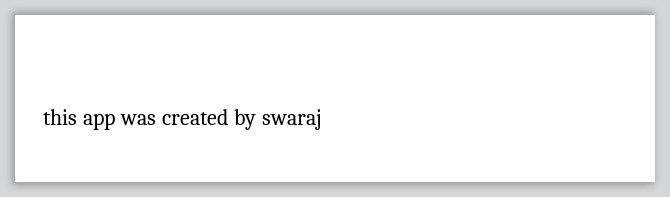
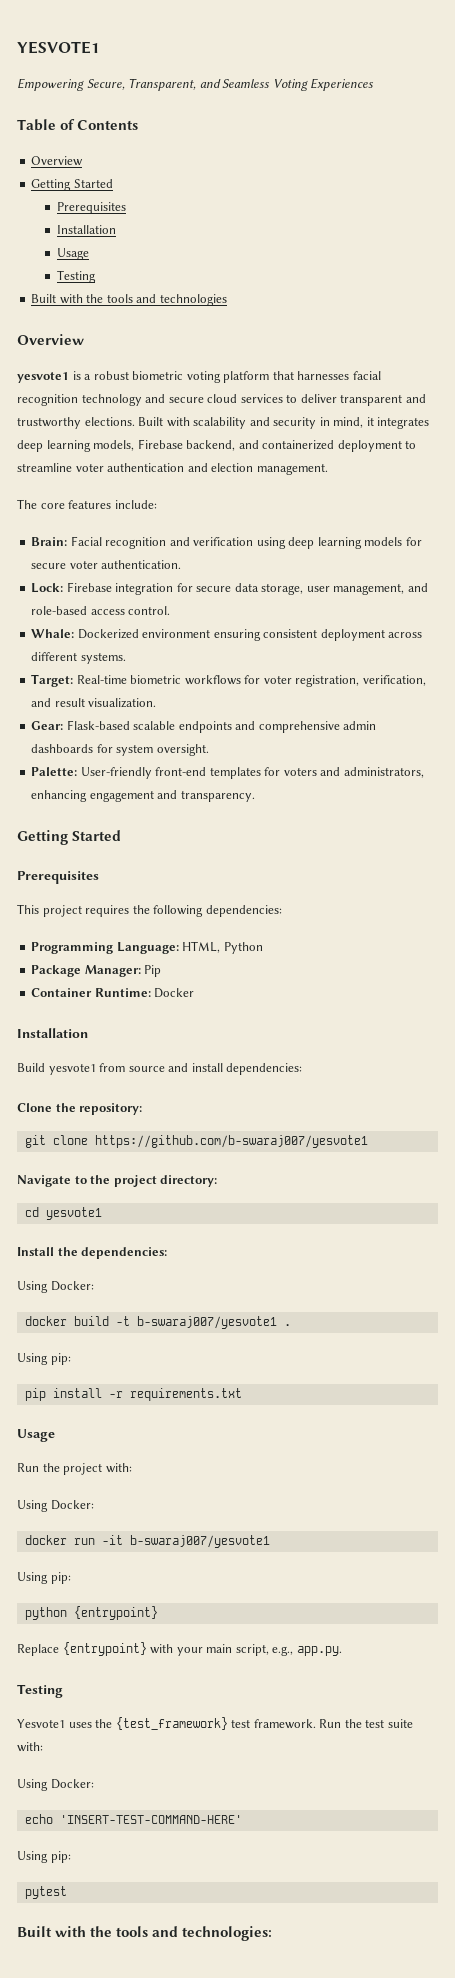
- this app was created by swaraj
+ YESVOTE1
+ Empowering Secure, Transparent, and Seamless Voting Experiences
+ Table of Contents
+ Overview
+ Getting Started
+ Prerequisites
+ Installation
+ Usage
+ Testing
+ Built with the tools and technologies
+ Overview
+ yesvote1 is a robust biometric voting platform that harnesses facial recognition technology and secure cloud services to deliver transparent and trustworthy elections. Built with scalability and security in mind, it integrates deep learning models, Firebase backend, and containerized deployment to streamline voter authentication and election management.
+ The core features include:
+ Brain: Facial recognition and verification using deep learning models for secure voter authentication.
+ Lock: Firebase integration for secure data storage, user management, and role-based access control.
+ Whale: Dockerized environment ensuring consistent deployment across different systems.
+ Target: Real-time biometric workflows for voter registration, verification, and result visualization.
+ Gear: Flask-based scalable endpoints and comprehensive admin dashboards for system oversight.
+ Palette: User-friendly front-end templates for voters and administrators, enhancing engagement and transparency.
+ Getting Started
+ Prerequisites
+ This project requires the following dependencies:
+ Programming Language: HTML, Python
+ Package Manager: Pip
+ Container Runtime: Docker
+ Installation
+ Build yesvote1 from source and install dependencies:
+ Clone the repository:
+ git clone https://github.com/b-swaraj007/yesvote1
+ Navigate to the project directory:
+ cd yesvote1
+ Install the dependencies:
+ Using Docker:
+ docker build -t b-swaraj007/yesvote1 .
+ Using pip:
+ pip install -r requirements.txt
+ Usage
+ Run the project with:
+ Using Docker:
+ docker run -it b-swaraj007/yesvote1
+ Using pip:
+ python {entrypoint}
+ Replace {entrypoint} with your main script, e.g., app.py.
+ Testing
+ Yesvote1 uses the {test_framework} test framework. Run the test suite with:
+ Using Docker:
+ echo 'INSERT-TEST-COMMAND-HERE'
+ Using pip:
+ pytest
+ Built with the tools and technologies:

